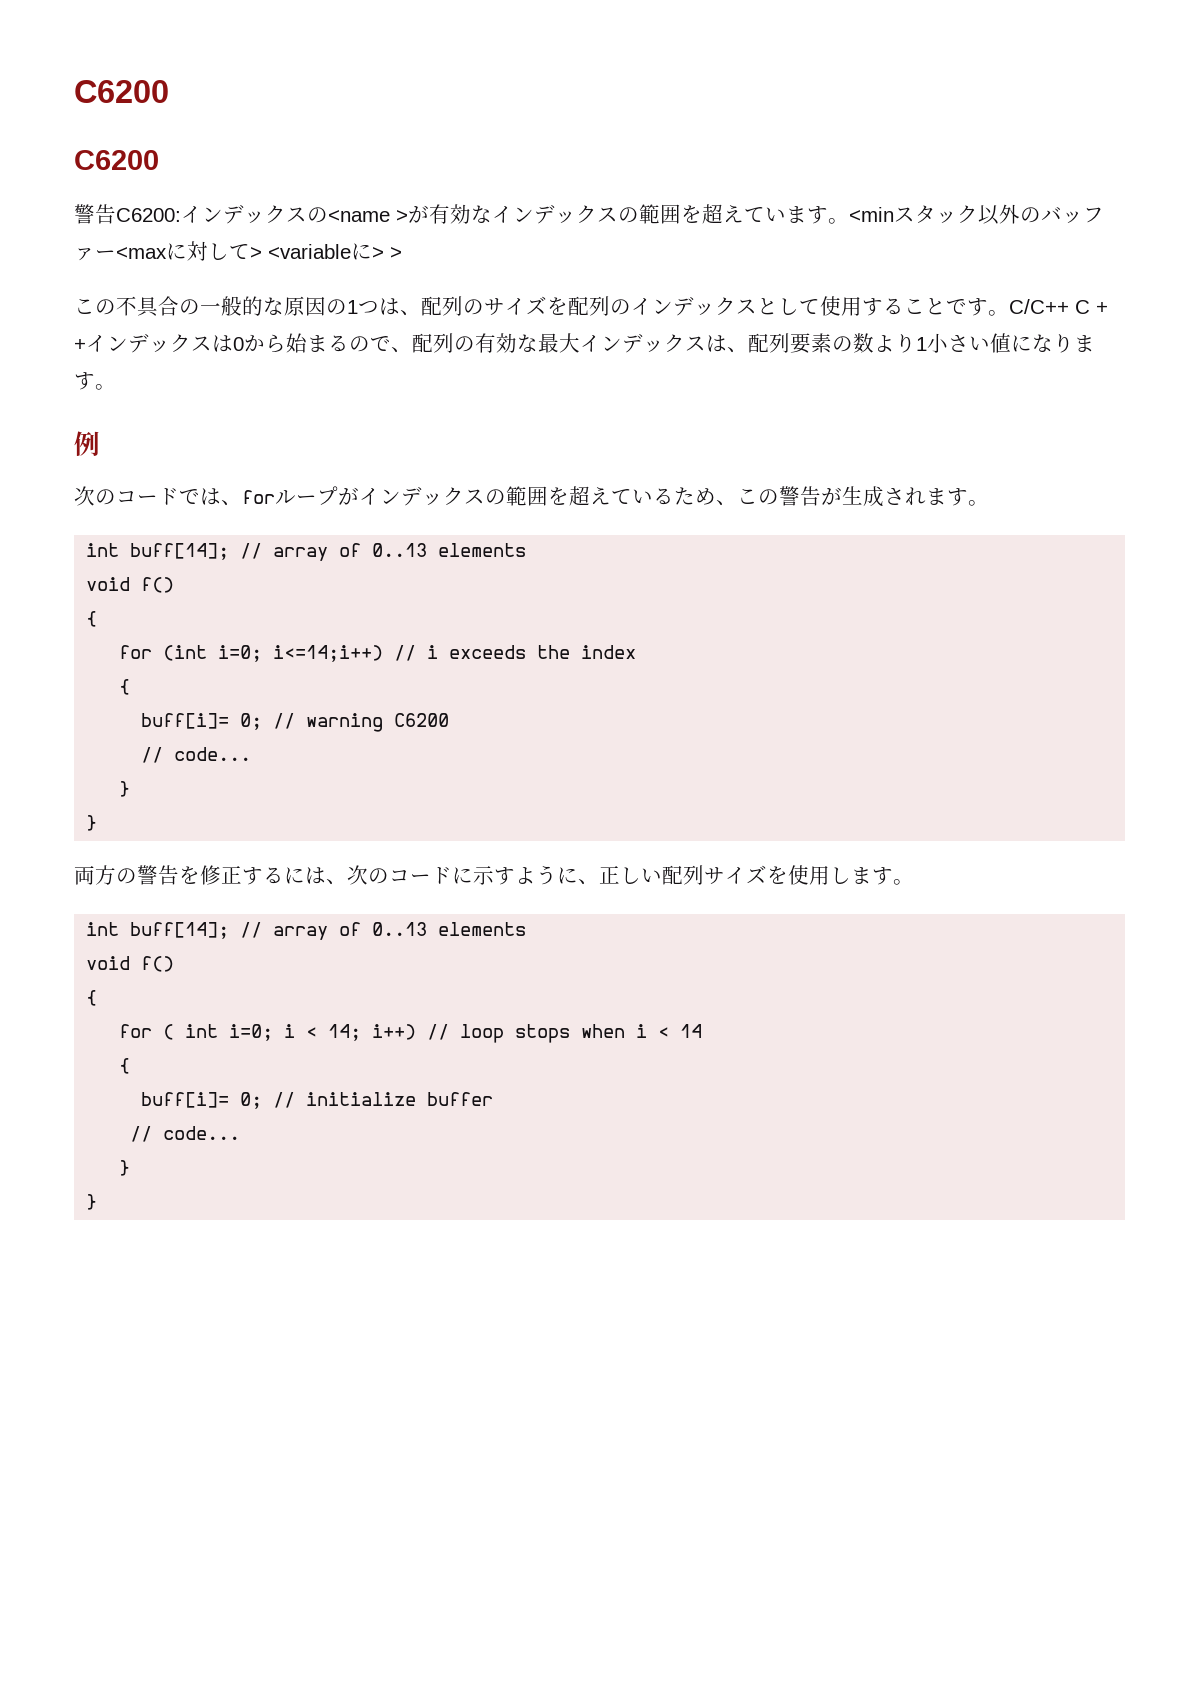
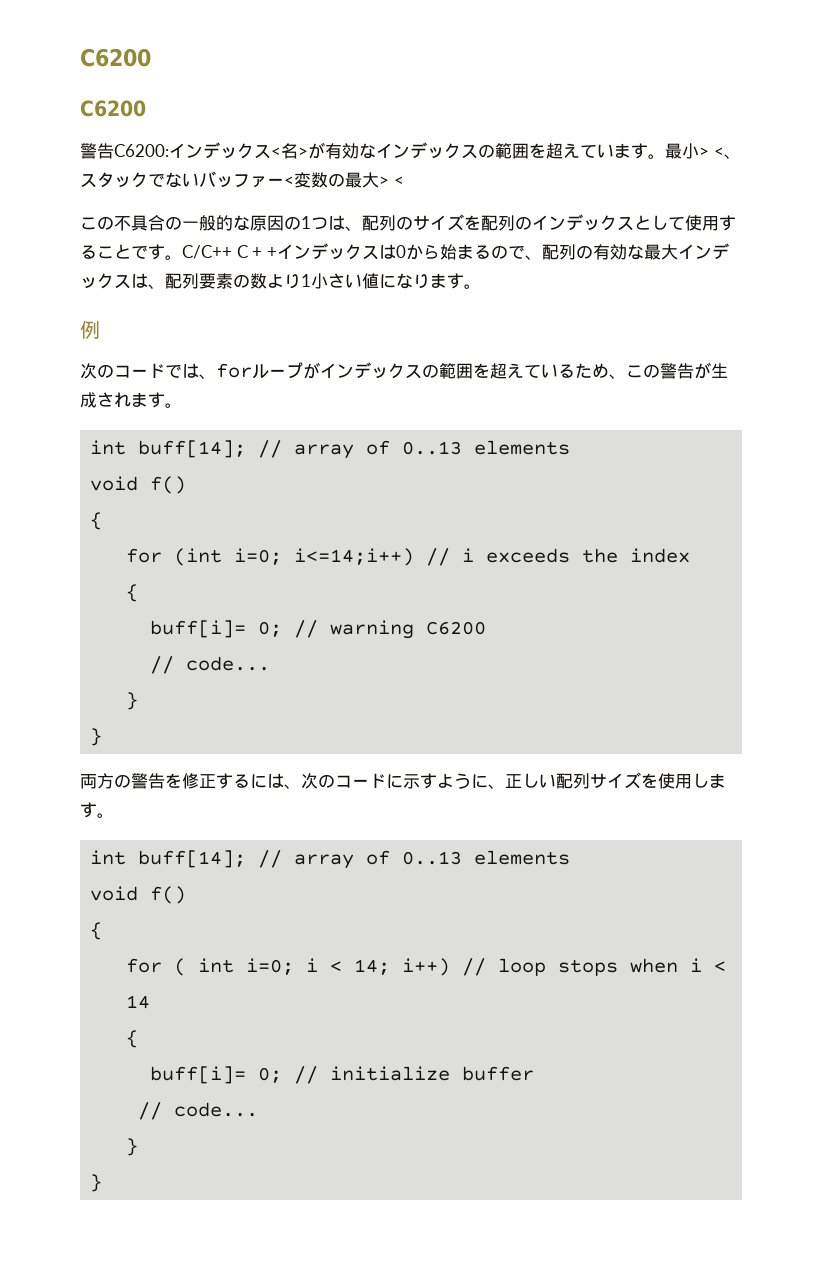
- 警告C6200:インデックスの<name >が有効なインデックスの範囲を超えています。
+ 警告C6200:インデックス<名>が有効なインデックスの範囲を超えています。
- <minスタック以外のバッファー<maxに対して> <variableに> >
+ 最小> <、スタックでないバッファー<変数の最大> <

